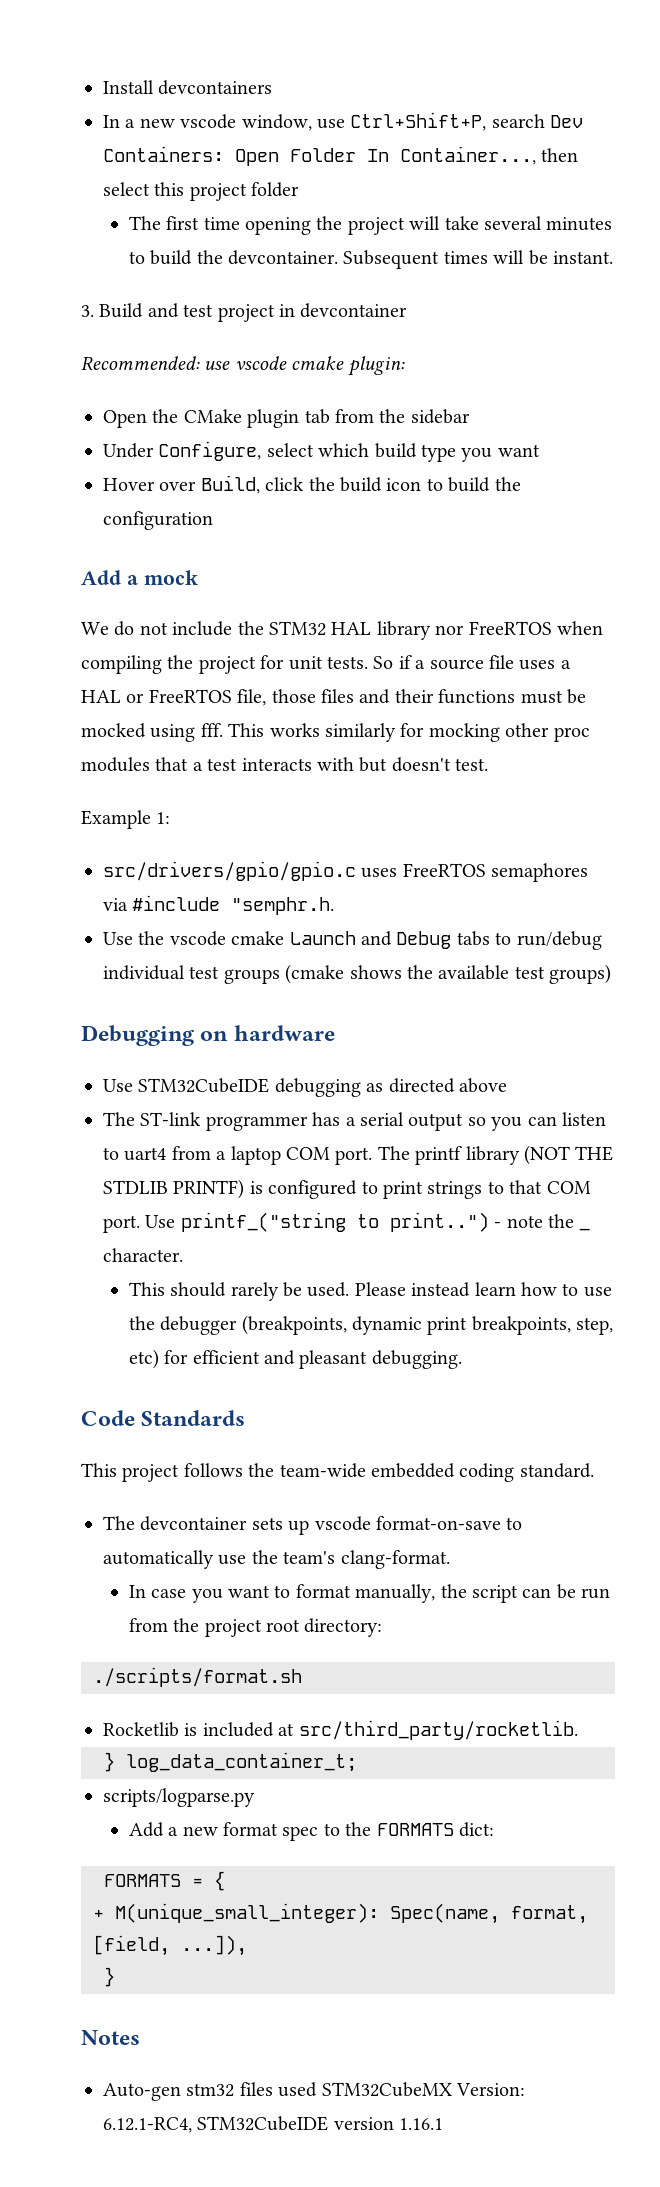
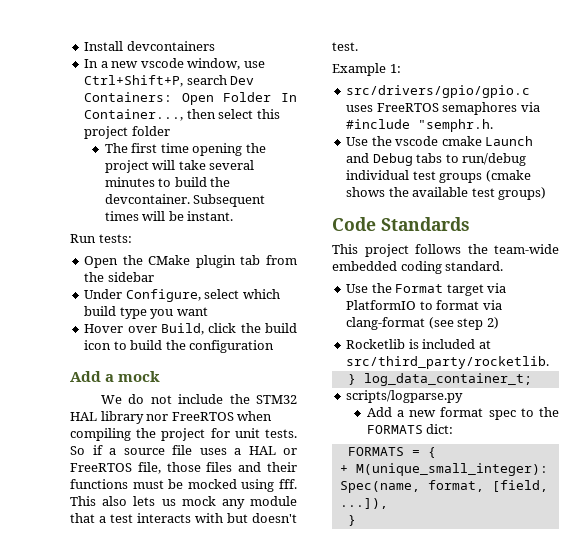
- 3. Build and test project in devcontainer
- Recommended: use vscode cmake plugin:
+ Run tests:
- This works similarly for mocking other proc modules that a test interacts with but doesn't test.
+ This also lets us mock any module that a test interacts with but doesn't test.
- Debugging on hardware
- Use STM32CubeIDE debugging as directed above
- The ST-link programmer has a serial output so you can listen to uart4 from a laptop COM port. The printf library (NOT THE STDLIB PRINTF) is configured to print strings to that COM port. Use printf_("string to print..") - note the _ character.
- This should rarely be used. Please instead learn how to use the debugger (breakpoints, dynamic print breakpoints, step, etc) for efficient and pleasant debugging.
- The devcontainer sets up vscode format-on-save to automatically use the team's clang-format.
- In case you want to format manually, the script can be run from the project root directory:
- ./scripts/format.sh
+ Use the Format target via PlatformIO to format via clang-format (see step 2)
- Notes
- Auto-gen stm32 files used STM32CubeMX Version: 6.12.1-RC4, STM32CubeIDE version 1.16.1

